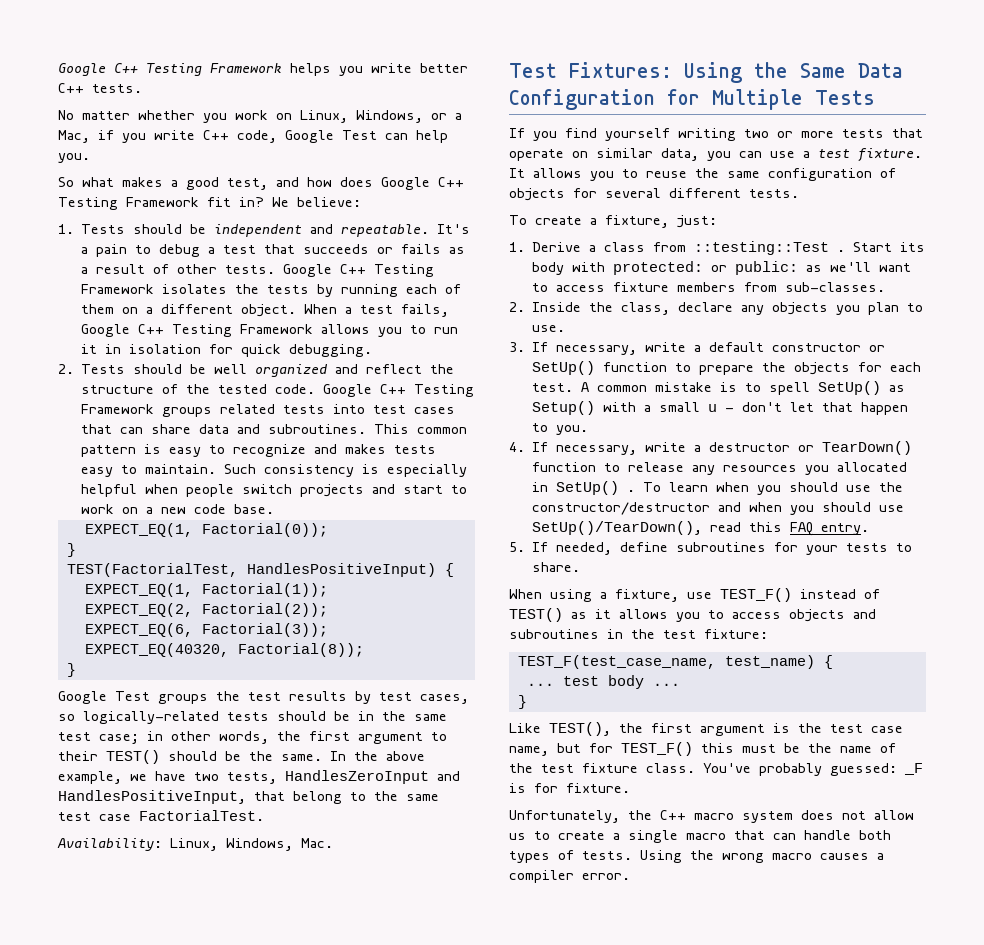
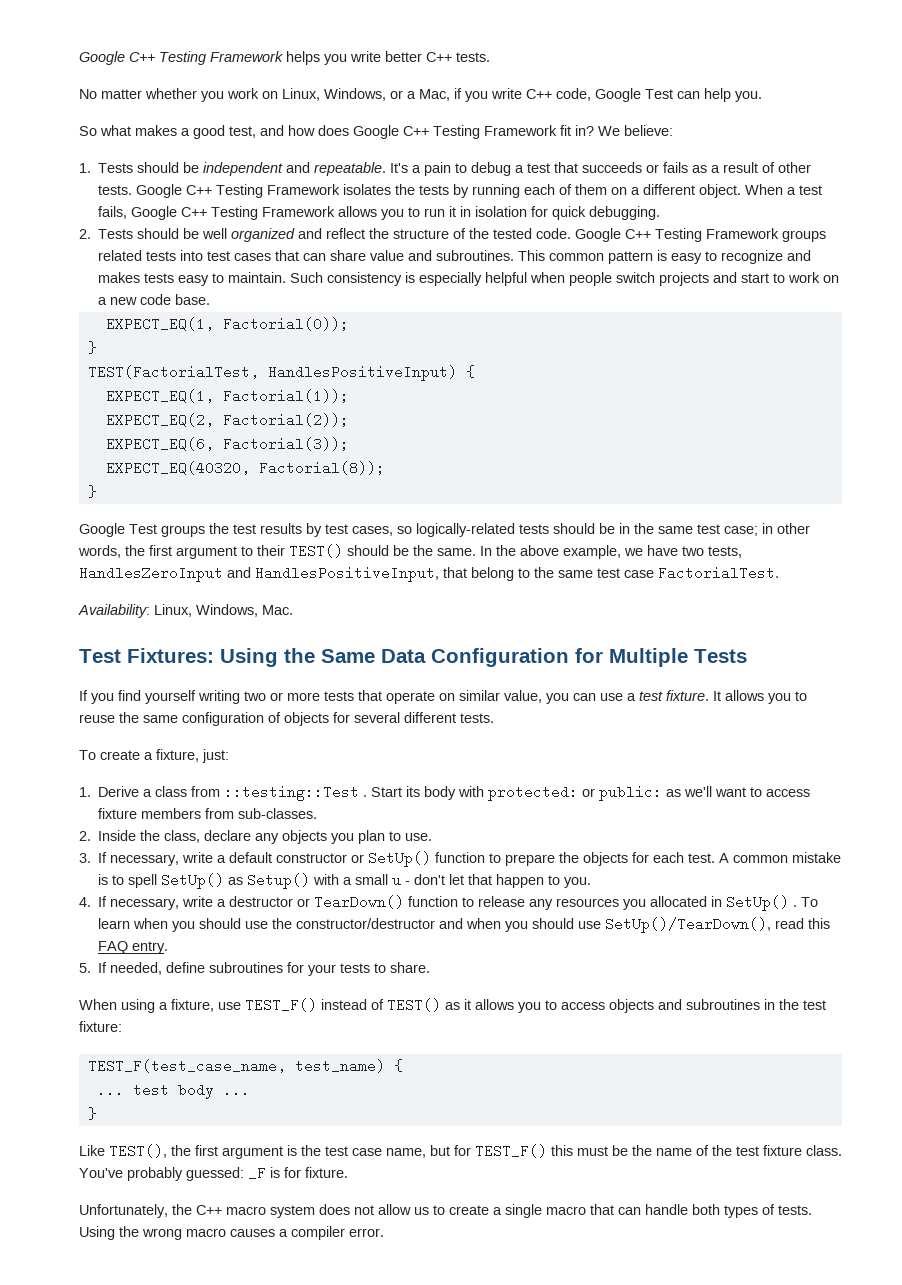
- Google C++ Testing Framework groups related tests into test cases that can share data and subroutines.
+ Google C++ Testing Framework groups related tests into test cases that can share value and subroutines.
- If you find yourself writing two or more tests that operate on similar data, you can use a test fixture.
+ If you find yourself writing two or more tests that operate on similar value, you can use a test fixture.

